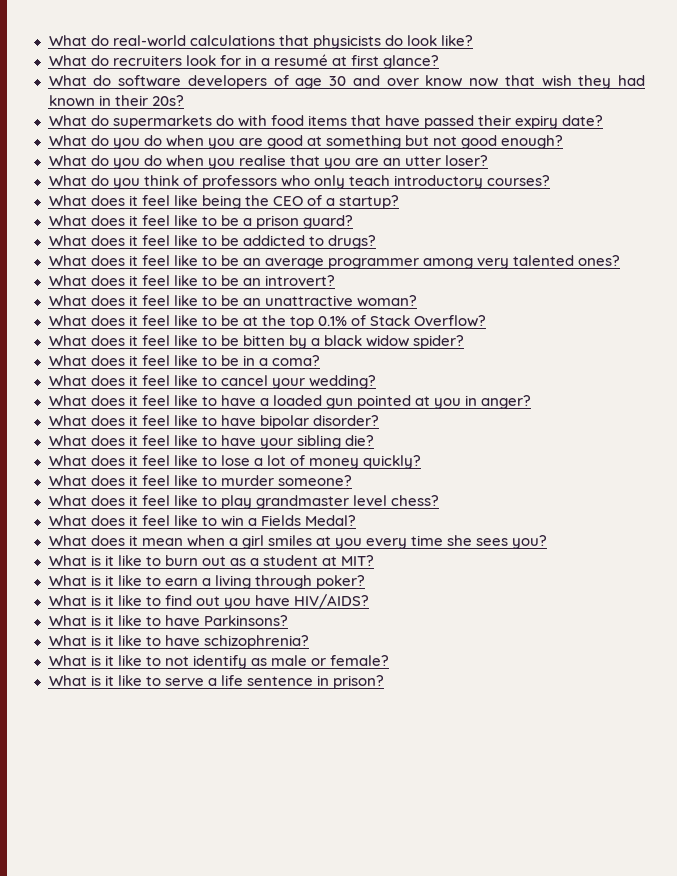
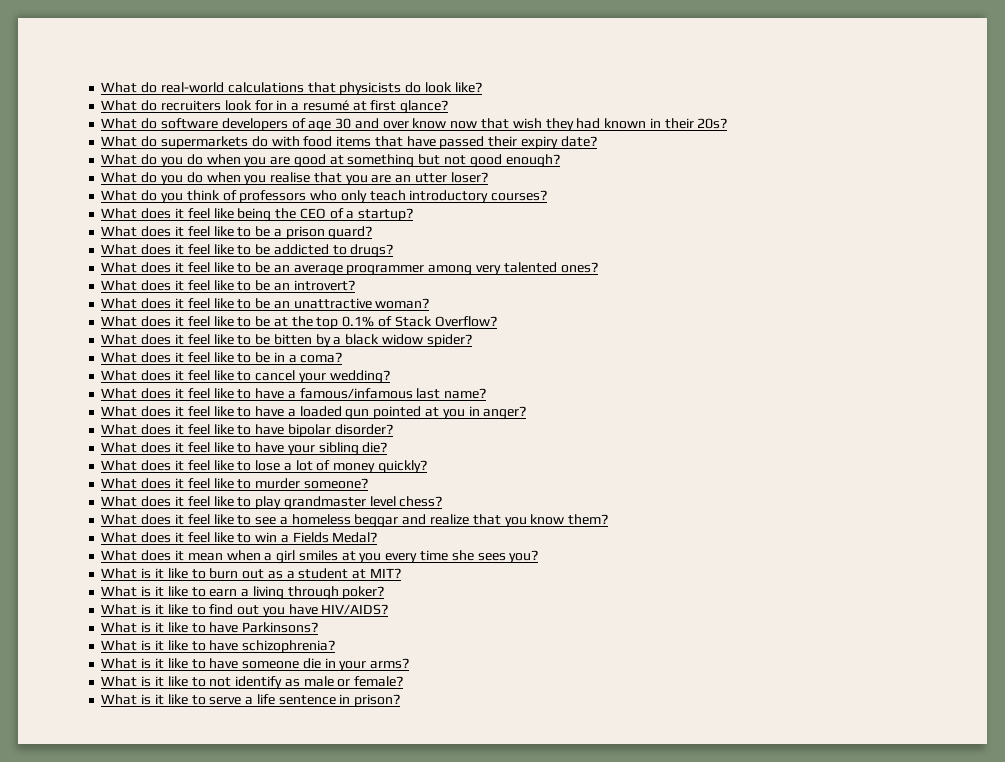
+ What does it feel like to have a famous/infamous last name?
+ What does it feel like to see a homeless beggar and realize that you know them?
+ What is it like to have someone die in your arms?

